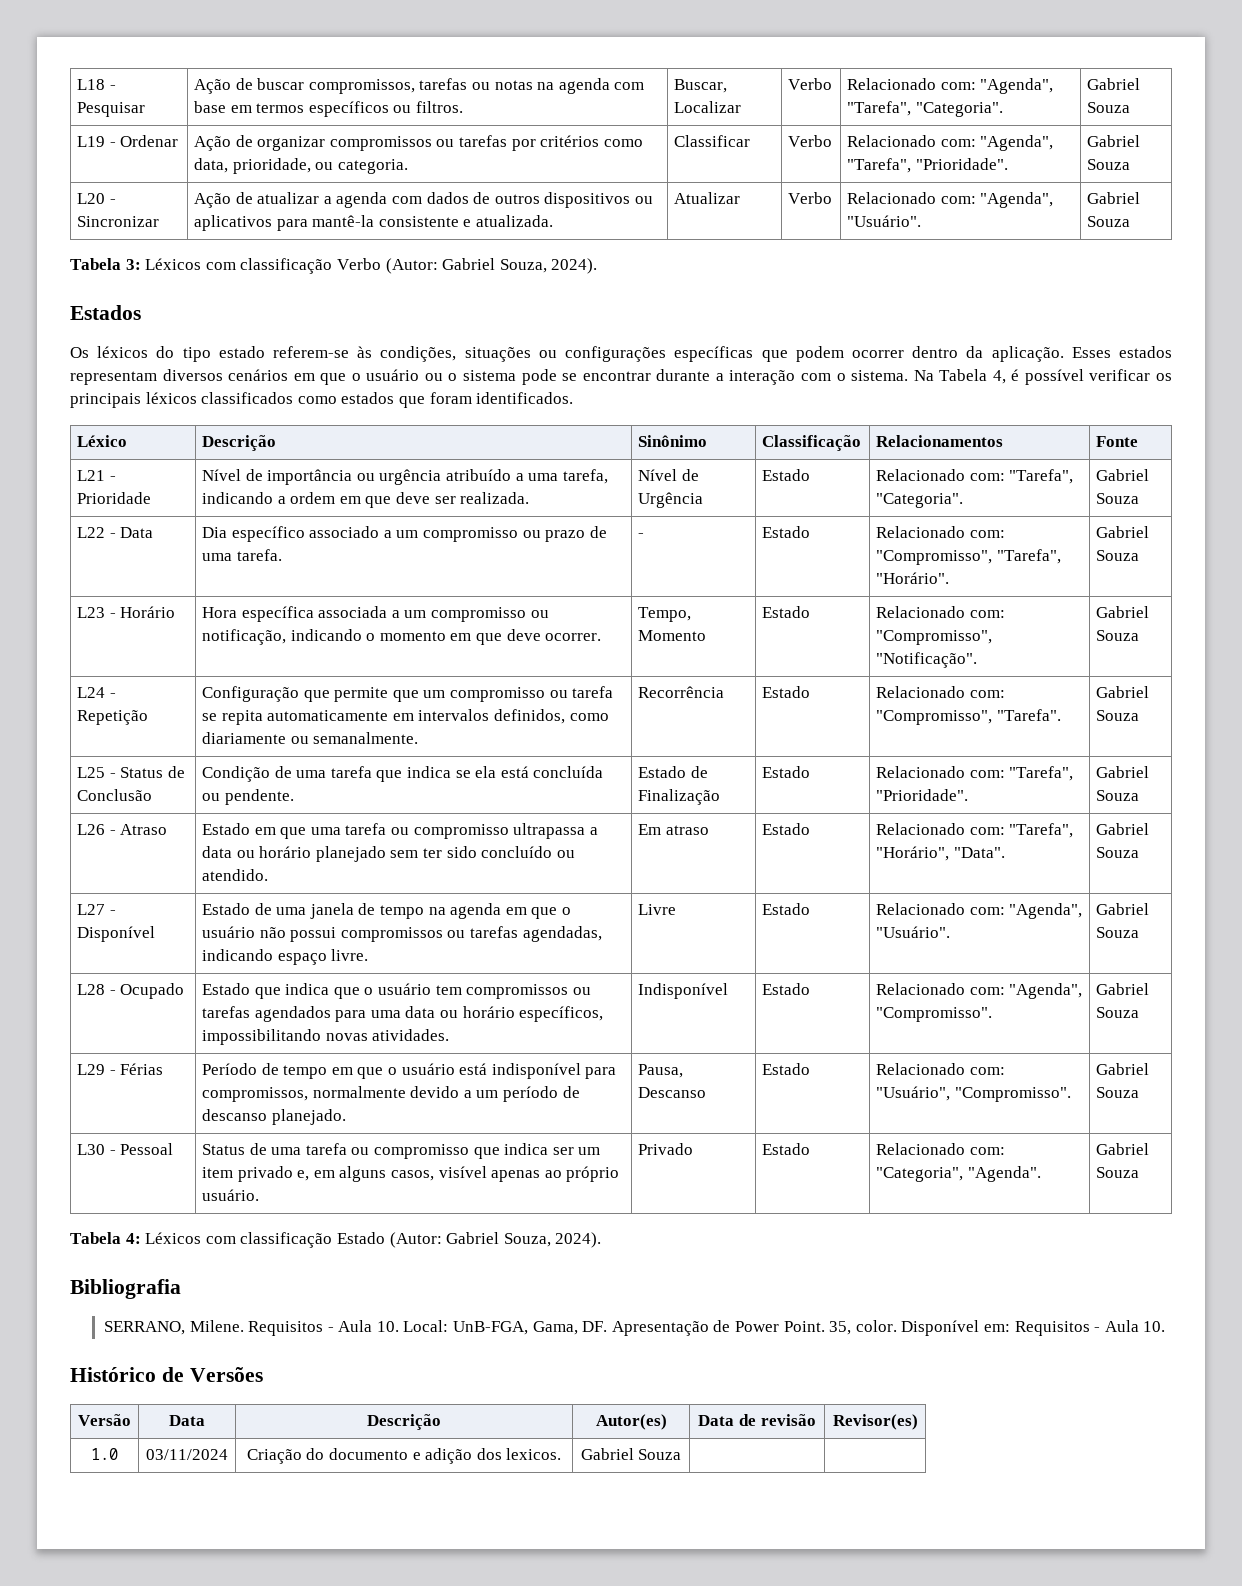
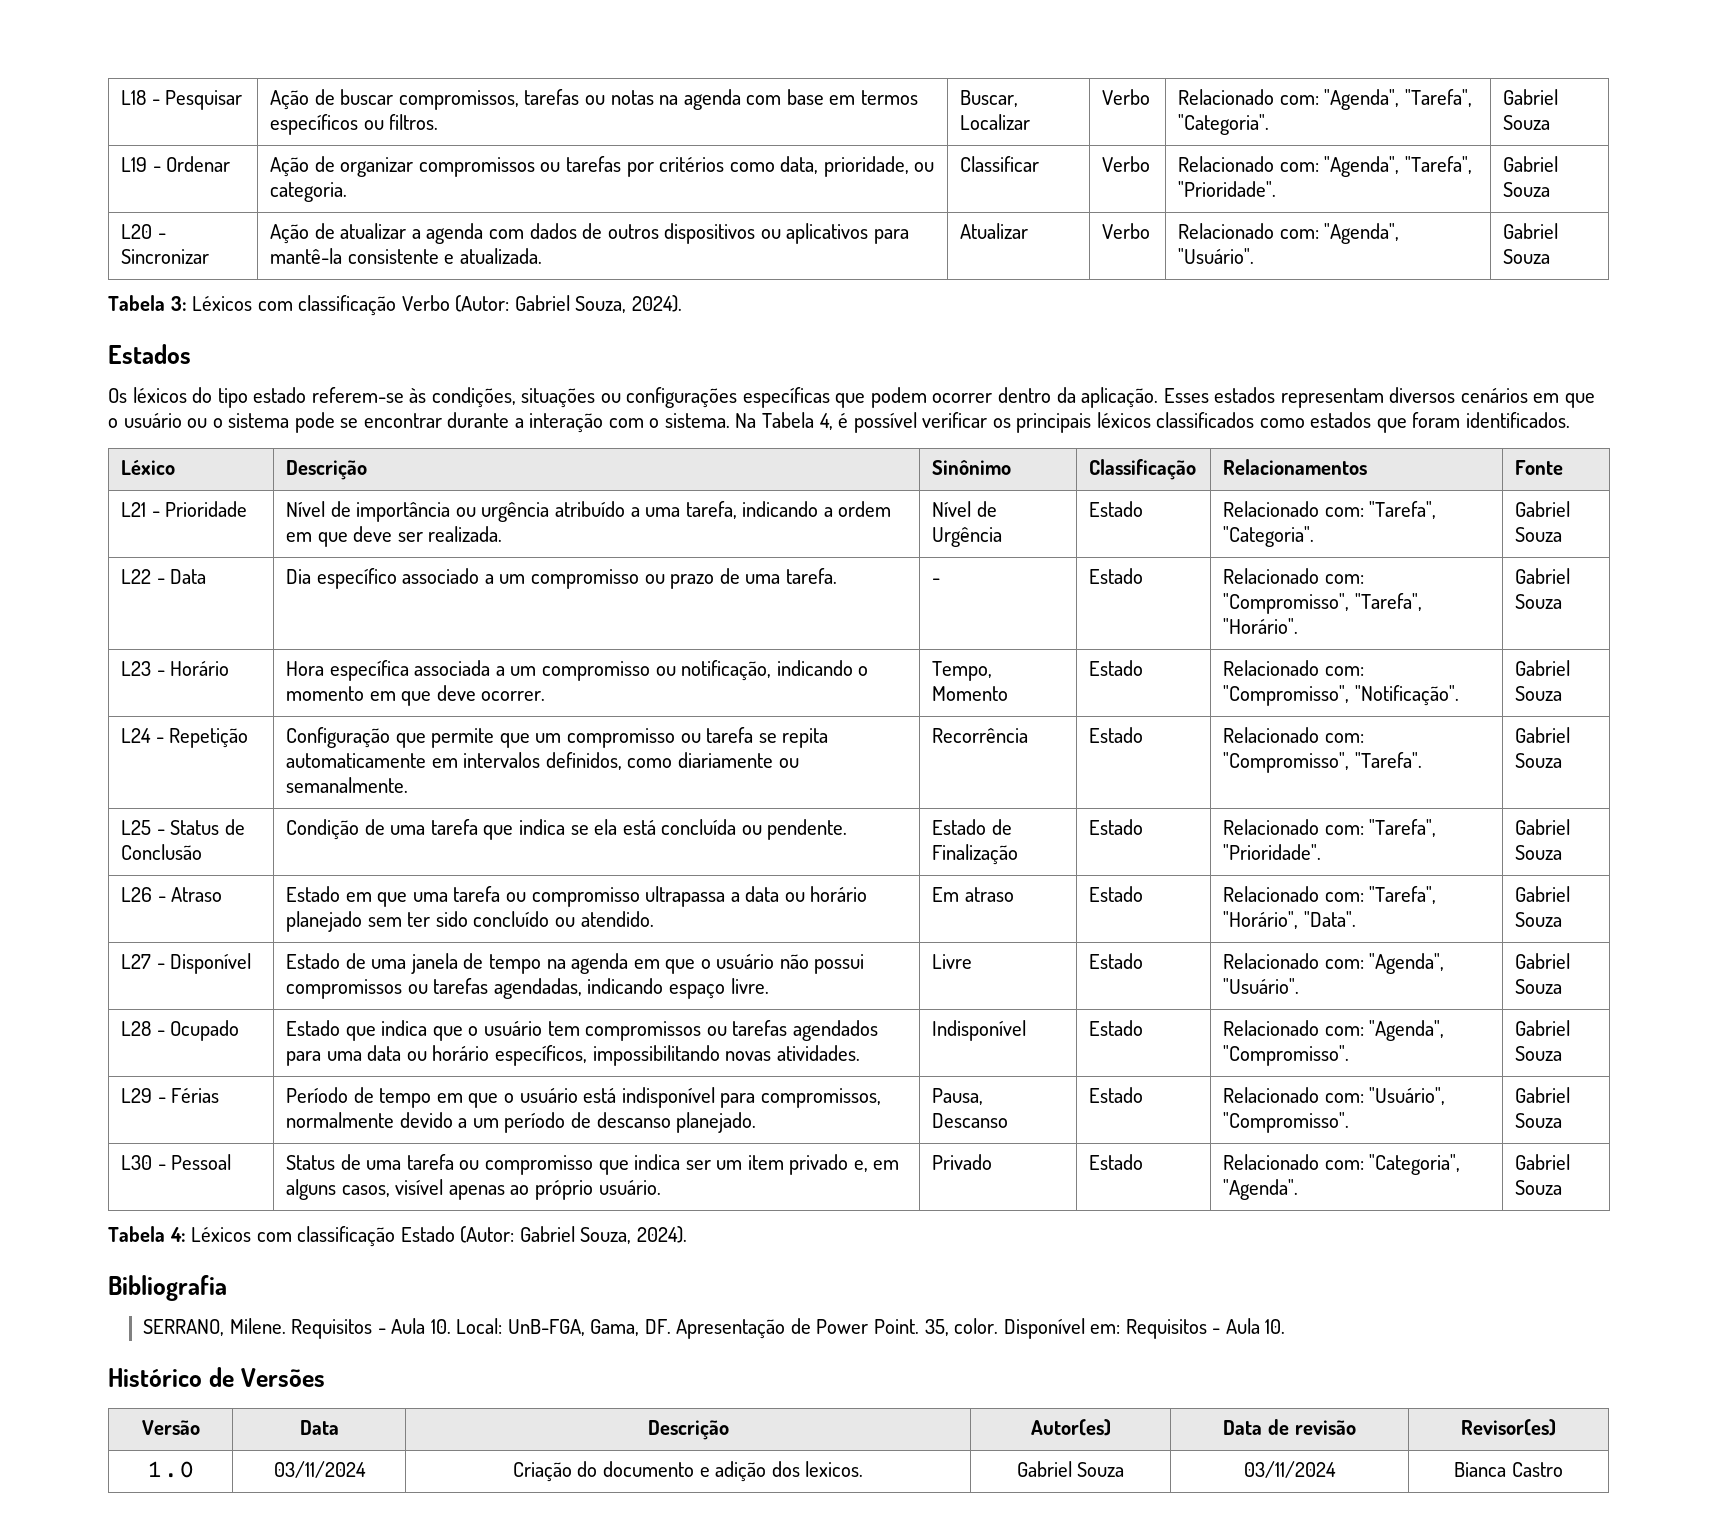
- 1.0 | 03/11/2024 | Criação do documento e adição dos lexicos. | Gabriel Souza | |
+ 1.0 | 03/11/2024 | Criação do documento e adição dos lexicos. | Gabriel Souza | 03/11/2024 | Bianca Castro

